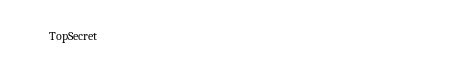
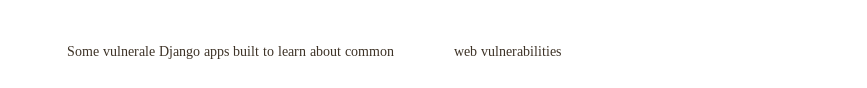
- TopSecret
+ Some vulnerale Django apps built to learn about common web vulnerabilities

